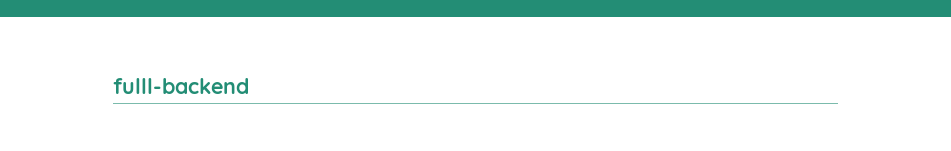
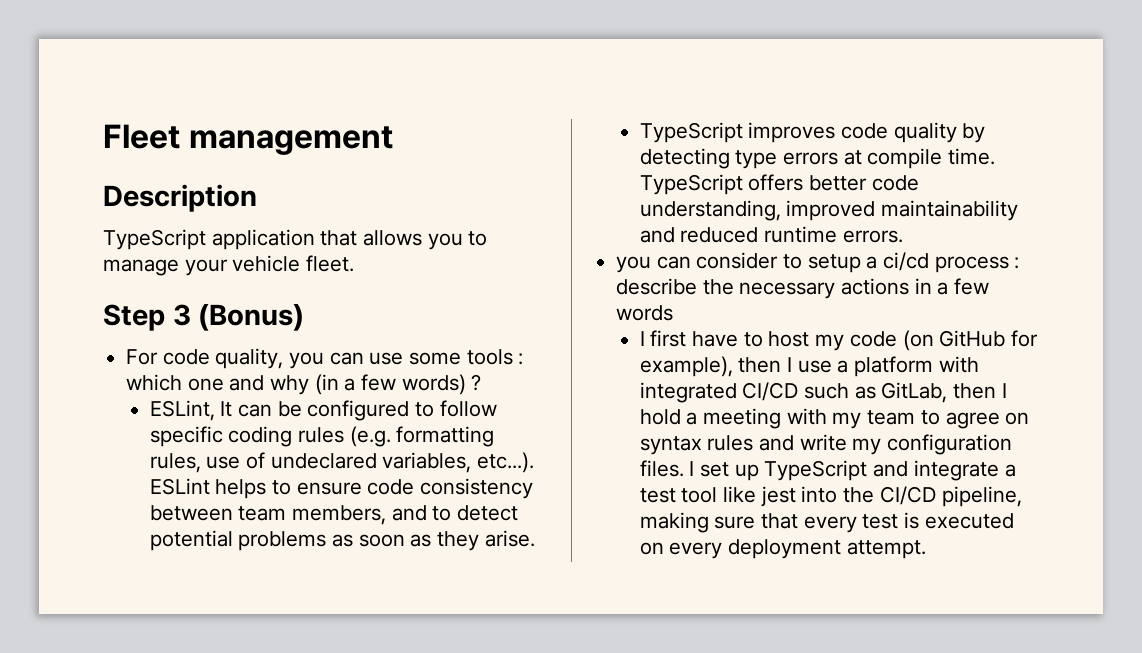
- fulll-backend
+ Fleet management
+ Description
+ TypeScript application that allows you to manage your vehicle fleet.
+ Step 3 (Bonus)
+ For code quality, you can use some tools : which one and why (in a few words) ?
+ ESLint, It can be configured to follow specific coding rules (e.g. formatting rules, use of undeclared variables, etc...). ESLint helps to ensure code consistency between team members, and to detect potential problems as soon as they arise.
+ TypeScript improves code quality by detecting type errors at compile time. TypeScript offers better code understanding, improved maintainability and reduced runtime errors.
+ you can consider to setup a ci/cd process : describe the necessary actions in a few words
+ I first have to host my code (on GitHub for example), then I use a platform with integrated CI/CD such as GitLab, then I hold a meeting with my team to agree on syntax rules and write my configuration files. I set up TypeScript and integrate a test tool like jest into the CI/CD pipeline, making sure that every test is executed on every deployment attempt.

